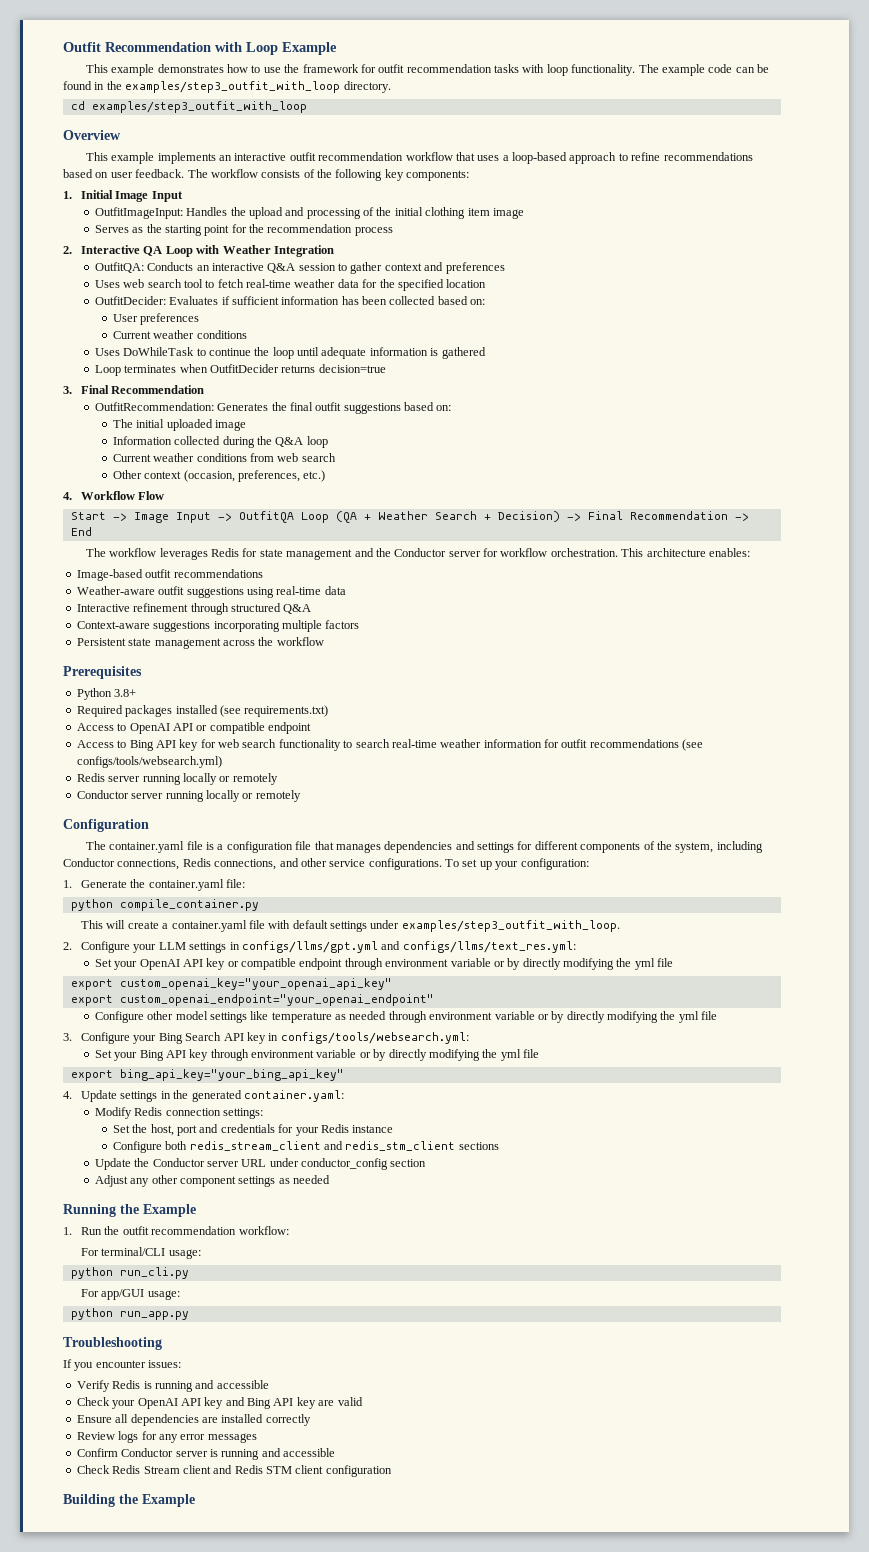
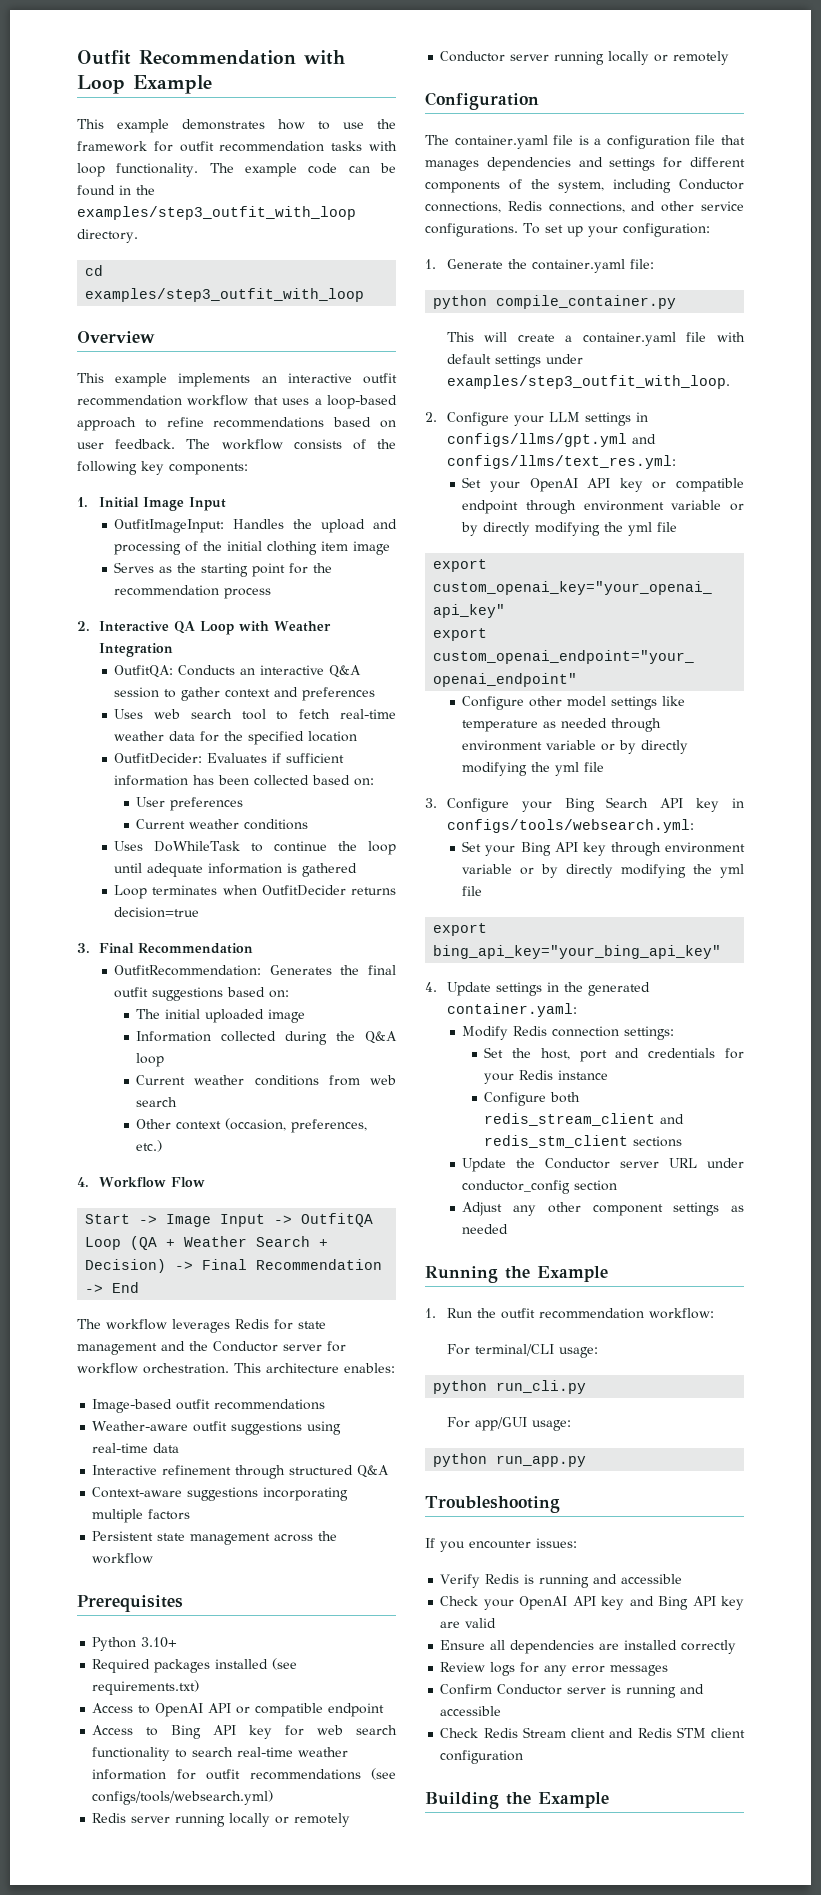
- Python 3.8+
+ Python 3.10+

